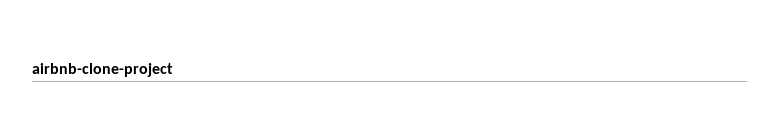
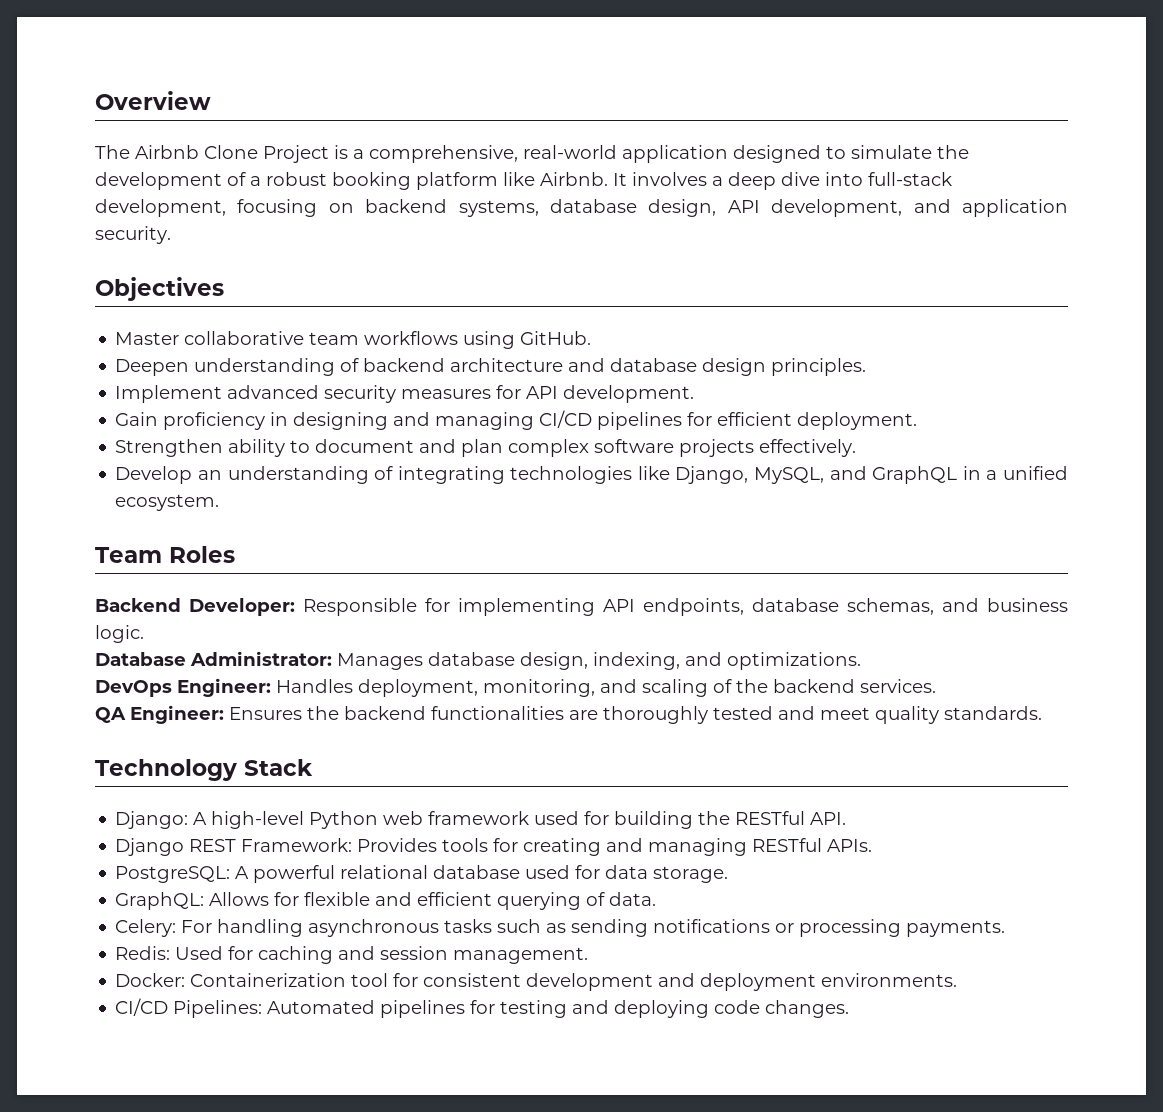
- airbnb-clone-project
+ Overview
+ The Airbnb Clone Project is a comprehensive, real-world application designed to simulate the development of a robust booking platform like Airbnb. It involves a deep dive into full-stack development, focusing on backend systems, database design, API development, and application security.
+ Objectives
+ Master collaborative team workflows using GitHub.
+ Deepen understanding of backend architecture and database design principles.
+ Implement advanced security measures for API development.
+ Gain proficiency in designing and managing CI/CD pipelines for efficient deployment.
+ Strengthen ability to document and plan complex software projects effectively.
+ Develop an understanding of integrating technologies like Django, MySQL, and GraphQL in a unified ecosystem.
+ Team Roles
+ Backend Developer: Responsible for implementing API endpoints, database schemas, and business logic.
+ Database Administrator: Manages database design, indexing, and optimizations.
+ DevOps Engineer: Handles deployment, monitoring, and scaling of the backend services.
+ QA Engineer: Ensures the backend functionalities are thoroughly tested and meet quality standards.
+ Technology Stack
+ Django: A high-level Python web framework used for building the RESTful API.
+ Django REST Framework: Provides tools for creating and managing RESTful APIs.
+ PostgreSQL: A powerful relational database used for data storage.
+ GraphQL: Allows for flexible and efficient querying of data.
+ Celery: For handling asynchronous tasks such as sending notifications or processing payments.
+ Redis: Used for caching and session management.
+ Docker: Containerization tool for consistent development and deployment environments.
+ CI/CD Pipelines: Automated pipelines for testing and deploying code changes.

